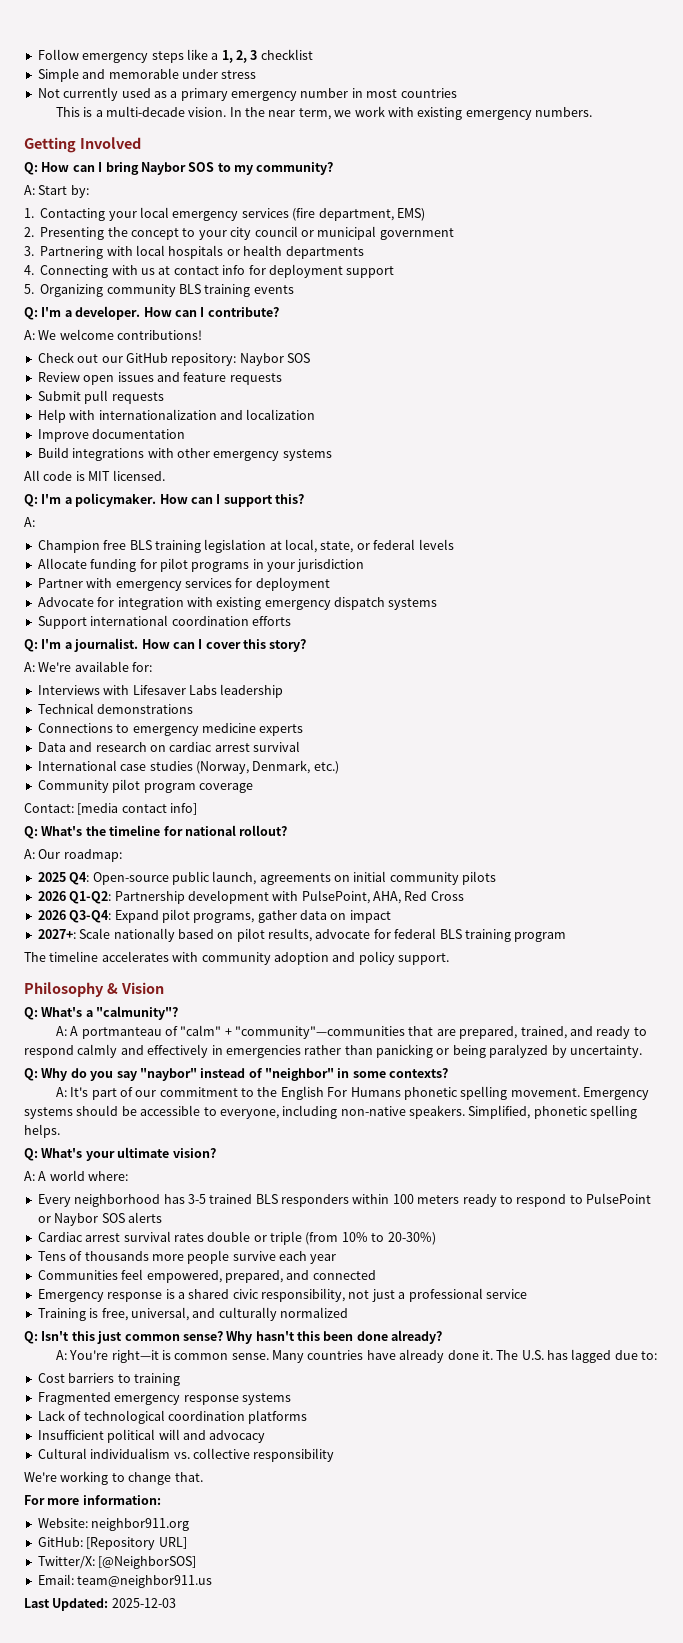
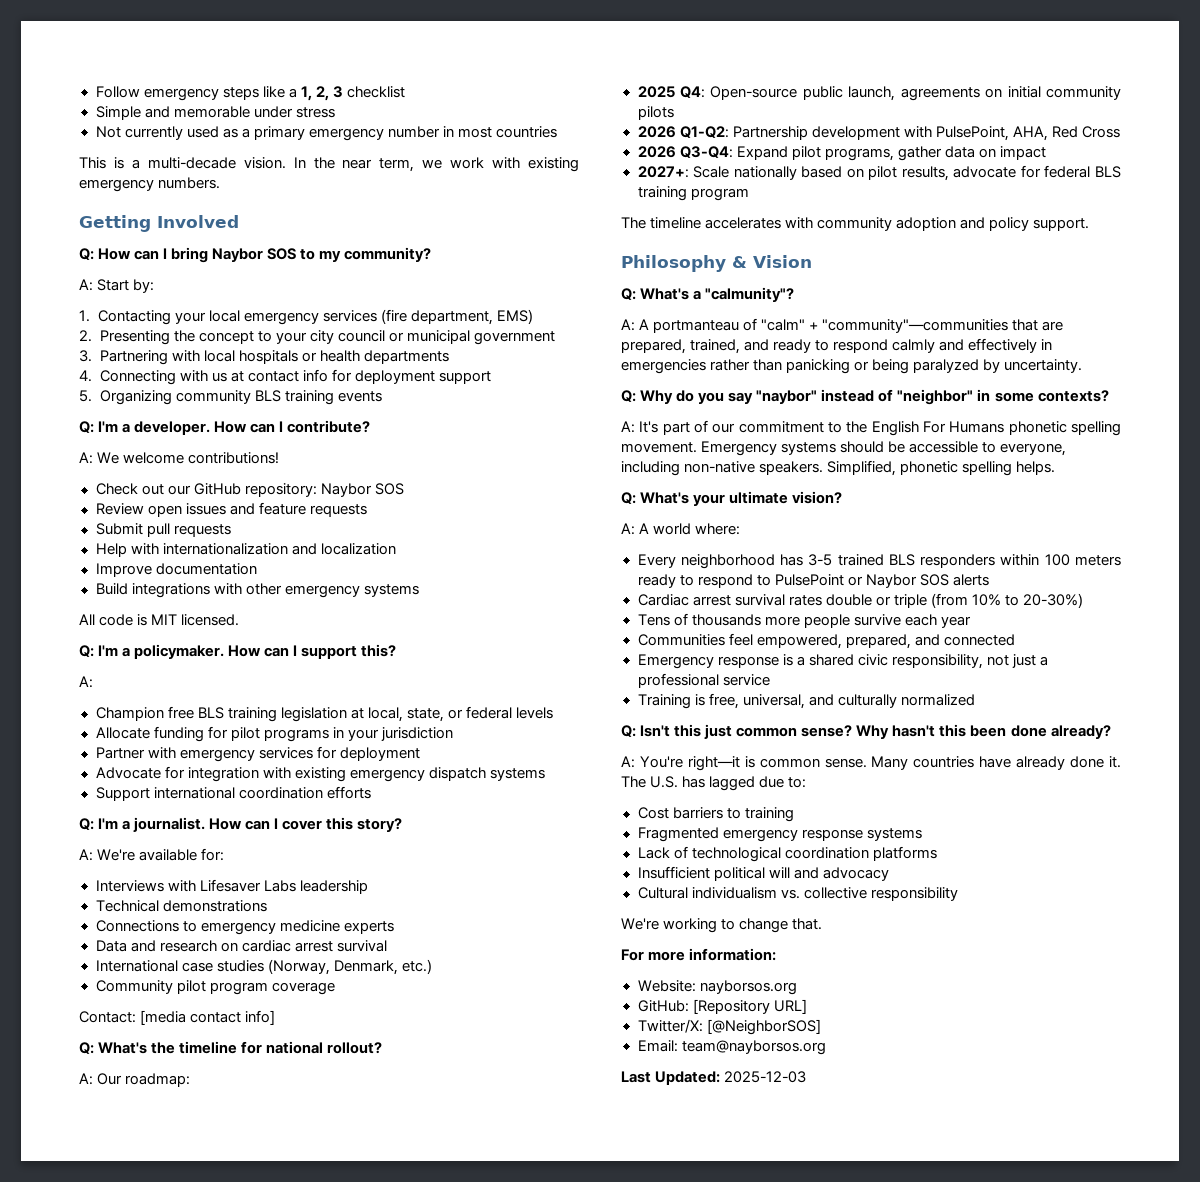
- Website: neighbor911.org
+ Website: nayborsos.org
- Email: team@neighbor911.us
+ Email: team@nayborsos.org

